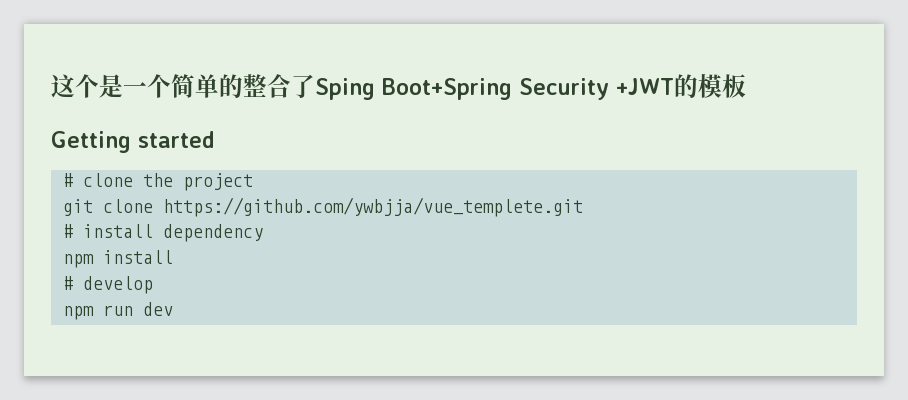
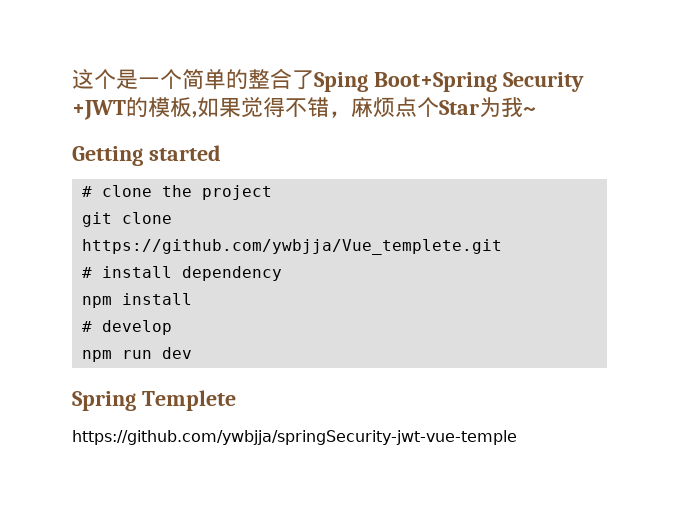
- 这个是一个简单的整合了Sping Boot+Spring Security +JWT的模板
+ 这个是一个简单的整合了Sping Boot+Spring Security +JWT的模板,如果觉得不错，麻烦点个Star为我~
- git clone https://github.com/ywbjja/vue_templete.git
+ git clone https://github.com/ywbjja/Vue_templete.git
+ Spring Templete
+ https://github.com/ywbjja/springSecurity-jwt-vue-temple

